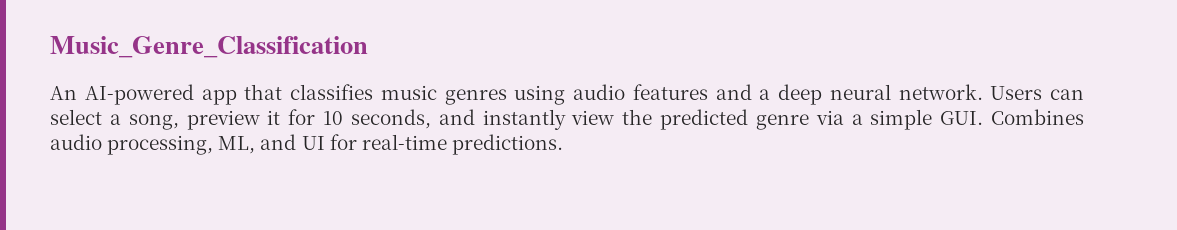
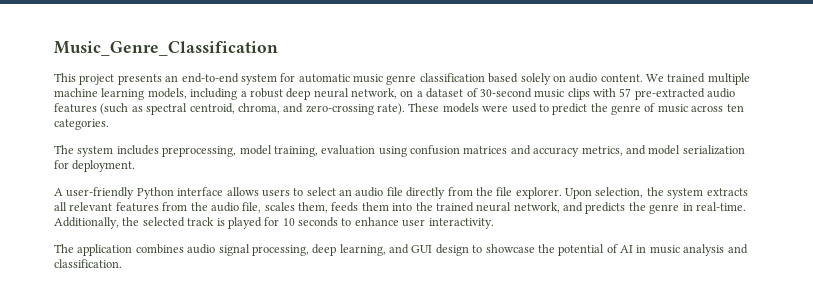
- An AI-powered app that classifies music genres using audio features and a deep neural network. Users can select a song, preview it for 10 seconds, and instantly view the predicted genre via a simple GUI. Combines audio processing, ML, and UI for real-time predictions.
+ This project presents an end-to-end system for automatic music genre classification based solely on audio content. We trained multiple machine learning models, including a robust deep neural network, on a dataset of 30-second music clips with 57 pre-extracted audio features (such as spectral centroid, chroma, and zero-crossing rate). These models were used to predict the genre of music across ten categories.
+ The system includes preprocessing, model training, evaluation using confusion matrices and accuracy metrics, and model serialization for deployment.
+ A user-friendly Python interface allows users to select an audio file directly from the file explorer. Upon selection, the system extracts all relevant features from the audio file, scales them, feeds them into the trained neural network, and predicts the genre in real-time. Additionally, the selected track is played for 10 seconds to enhance user interactivity.
+ The application combines audio signal processing, deep learning, and GUI design to showcase the potential of AI in music analysis and classification.

